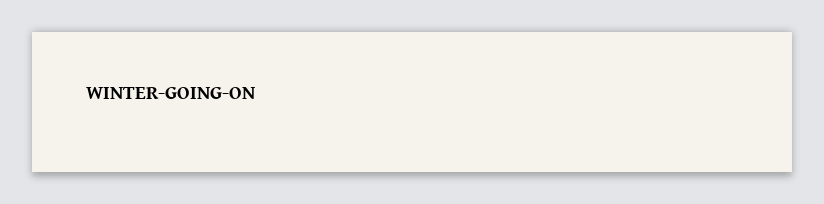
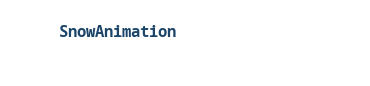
- WINTER-GOING-ON
+ SnowAnimation

